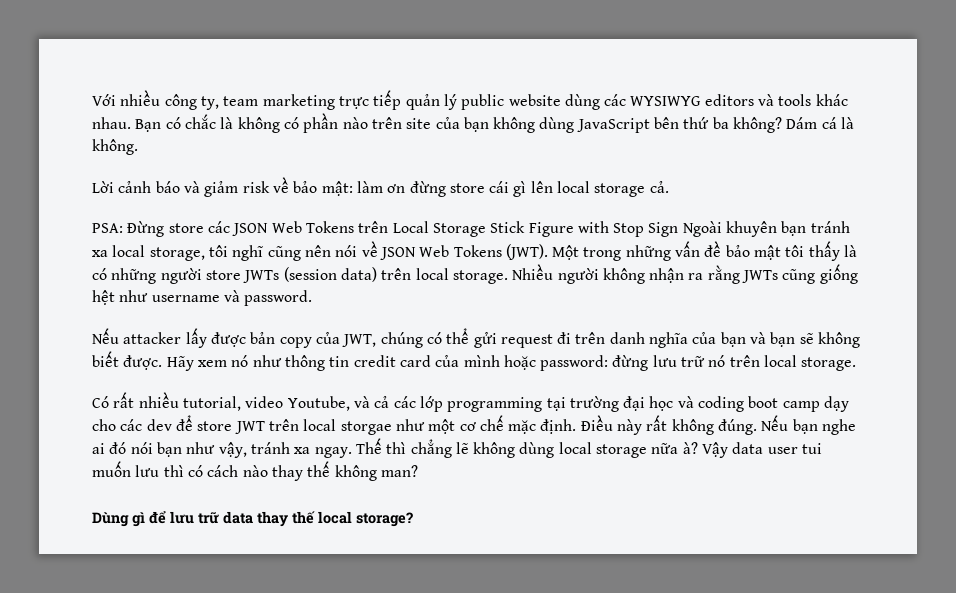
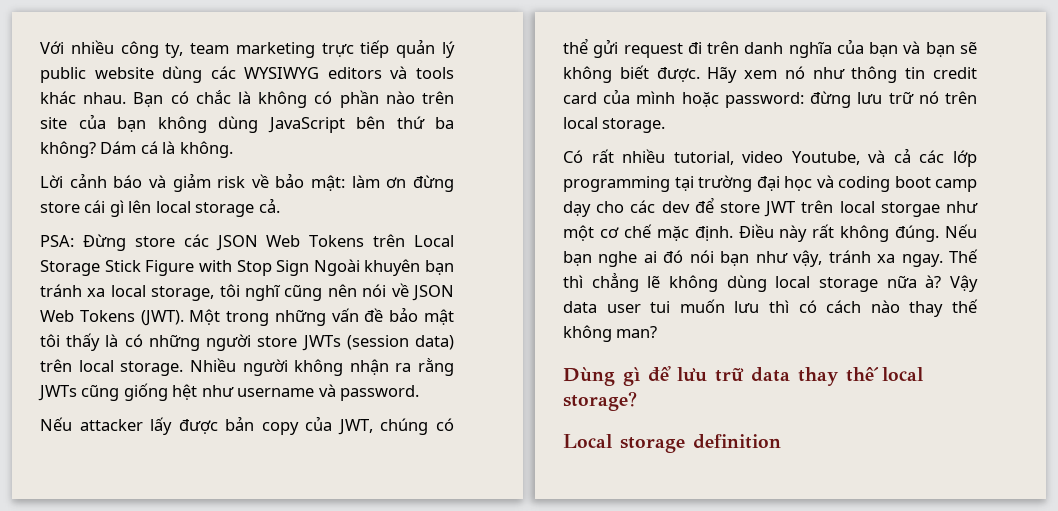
+ Local storage definition

